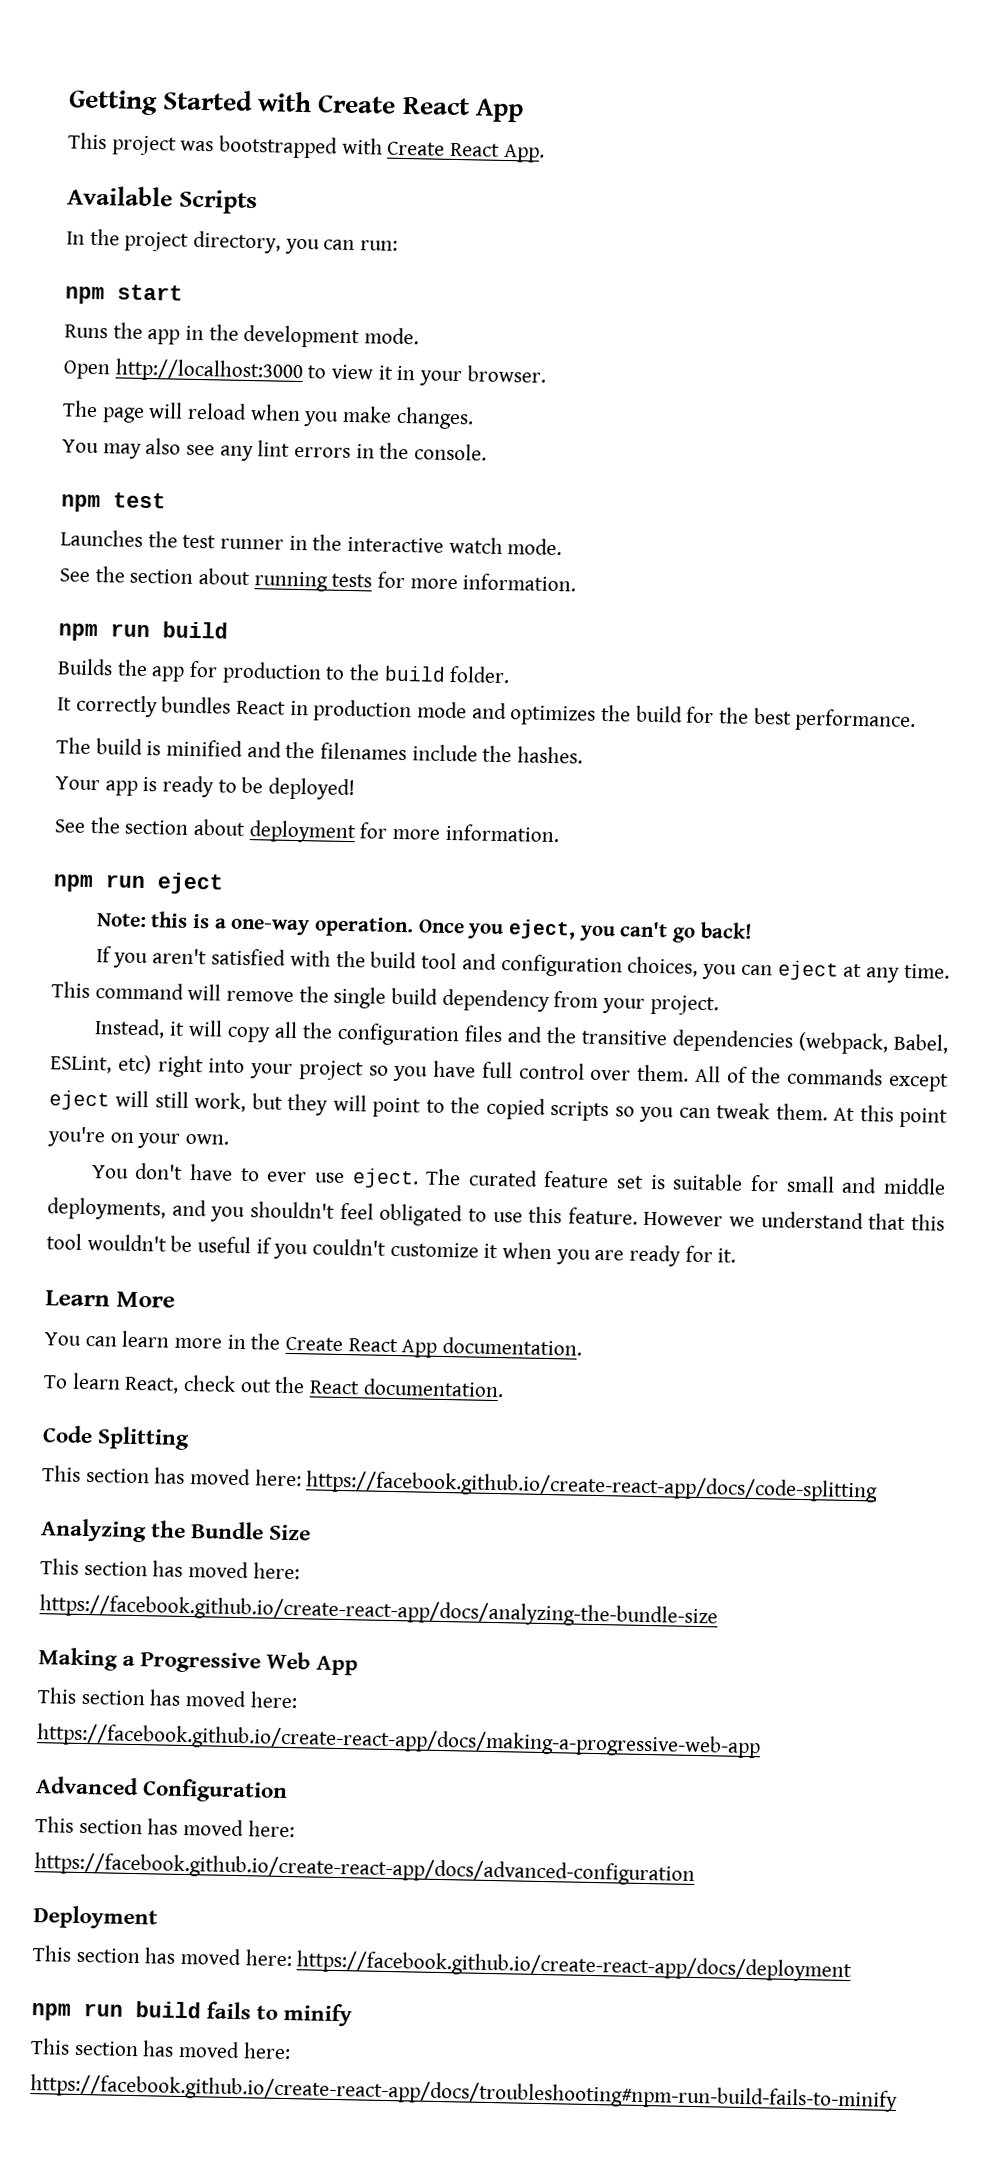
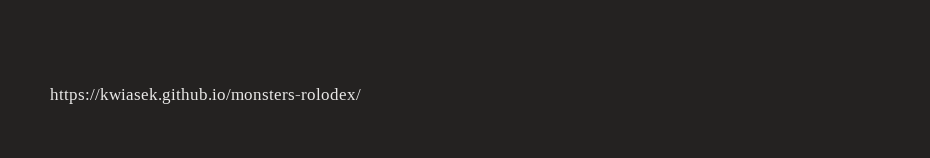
- Getting Started with Create React App
- This project was bootstrapped with Create React App.
- Available Scripts
- In the project directory, you can run:
- npm start
- Runs the app in the development mode.
- Open http://localhost:3000 to view it in your browser.
- The page will reload when you make changes.
- You may also see any lint errors in the console.
- npm test
- Launches the test runner in the interactive watch mode.
- See the section about running tests for more information.
- npm run build
- Builds the app for production to the build folder.
- It correctly bundles React in production mode and optimizes the build for the best performance.
- The build is minified and the filenames include the hashes.
- Your app is ready to be deployed!
- See the section about deployment for more information.
- npm run eject
- Note: this is a one-way operation. Once you eject, you can't go back!
- If you aren't satisfied with the build tool and configuration choices, you can eject at any time. This command will remove the single build dependency from your project.
- Instead, it will copy all the configuration files and the transitive dependencies (webpack, Babel, ESLint, etc) right into your project so you have full control over them. All of the commands except eject will still work, but they will point to the copied scripts so you can tweak them. At this point you're on your own.
- You don't have to ever use eject. The curated feature set is suitable for small and middle deployments, and you shouldn't feel obligated to use this feature. However we understand that this tool wouldn't be useful if you couldn't customize it when you are ready for it.
- Learn More
- You can learn more in the Create React App documentation.
- To learn React, check out the React documentation.
- Code Splitting
- This section has moved here: https://facebook.github.io/create-react-app/docs/code-splitting
- Analyzing the Bundle Size
- This section has moved here: https://facebook.github.io/create-react-app/docs/analyzing-the-bundle-size
- Making a Progressive Web App
- This section has moved here: https://facebook.github.io/create-react-app/docs/making-a-progressive-web-app
- Advanced Configuration
- This section has moved here: https://facebook.github.io/create-react-app/docs/advanced-configuration
- Deployment
- This section has moved here: https://facebook.github.io/create-react-app/docs/deployment
- npm run build fails to minify
- This section has moved here: https://facebook.github.io/create-react-app/docs/troubleshooting#npm-run-build-fails-to-minify
+ https://kwiasek.github.io/monsters-rolodex/

